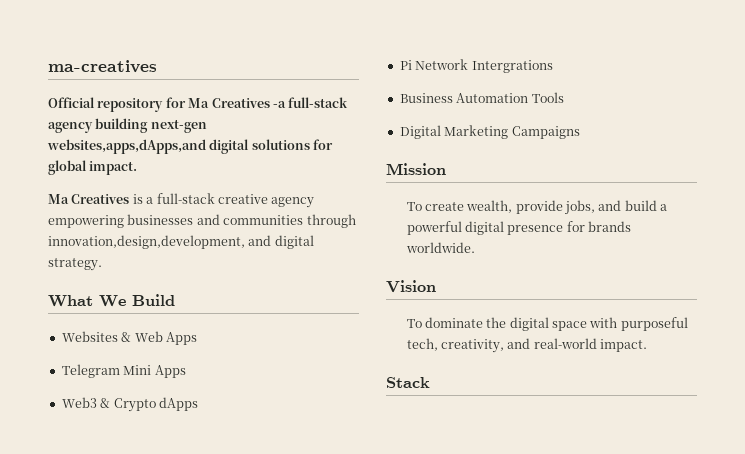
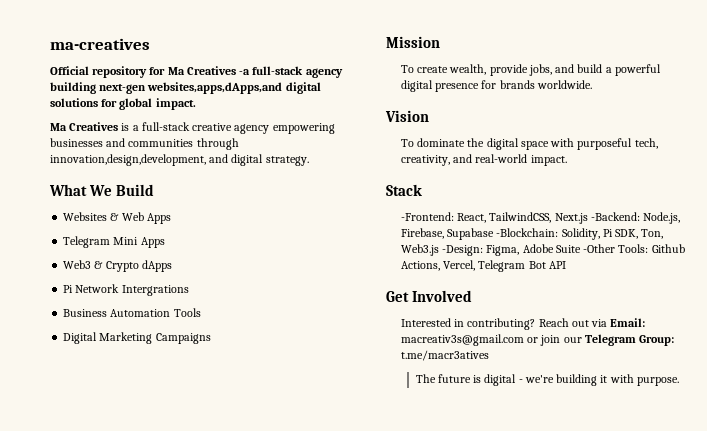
+ -Frontend: React, TailwindCSS, Next.js -Backend: Node.js, Firebase, Supabase -Blockchain: Solidity, Pi SDK, Ton, Web3.js -Design: Figma, Adobe Suite -Other Tools: Github Actions, Vercel, Telegram Bot API
+ Get Involved
+ Interested in contributing? Reach out via Email: macreativ3s@gmail.com or join our Telegram Group: t.me/macr3atives
+ The future is digital - we're building it with purpose.

